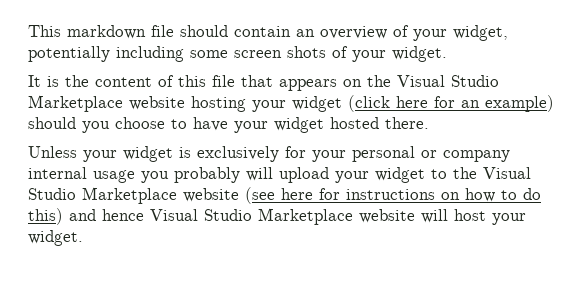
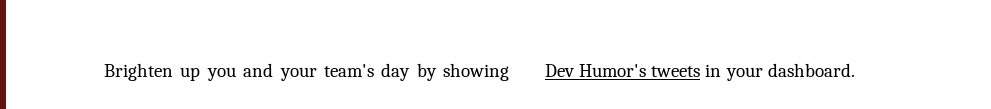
- This markdown file should contain an overview of your widget, potentially including some screen shots of your widget.
- It is the content of this file that appears on the Visual Studio Marketplace website hosting your widget (click here for an example) should you choose to have your widget hosted there.
- Unless your widget is exclusively for your personal or company internal usage you probably will upload your widget to the Visual Studio Marketplace website (see here for instructions on how to do this) and hence Visual Studio Marketplace website will host your widget.
+ Brighten up you and your team's day by showing Dev Humor's tweets in your dashboard.

